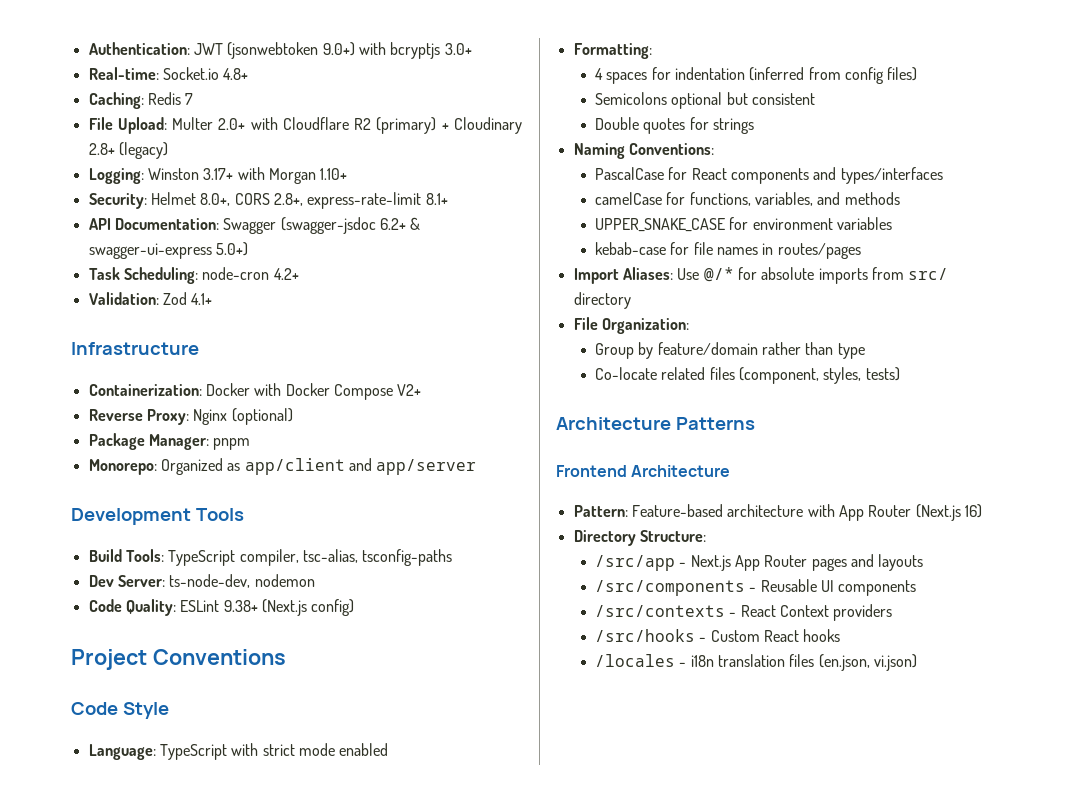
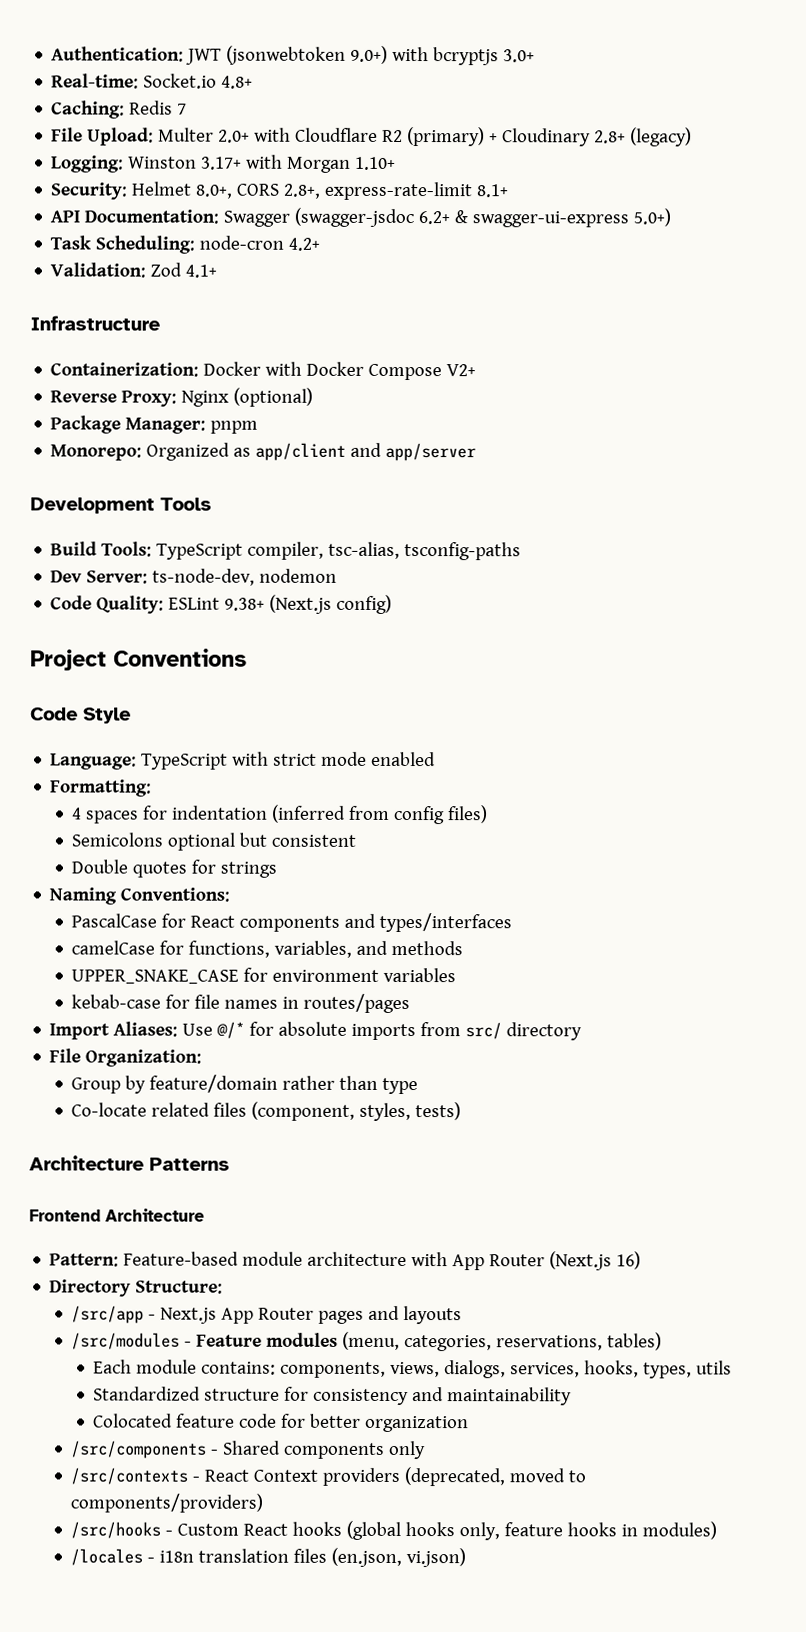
- Pattern: Feature-based architecture with App Router (Next.js 16)
+ Pattern: Feature-based module architecture with App Router (Next.js 16)
+ /src/modules - Feature modules (menu, categories, reservations, tables)
+ Each module contains: components, views, dialogs, services, hooks, types, utils
+ Standardized structure for consistency and maintainability
+ Colocated feature code for better organization
- /src/components - Reusable UI components
+ /src/components - Shared components only
- /src/contexts - React Context providers
+ /src/contexts - React Context providers (deprecated, moved to components/providers)
- /src/hooks - Custom React hooks
+ /src/hooks - Custom React hooks (global hooks only, feature hooks in modules)

